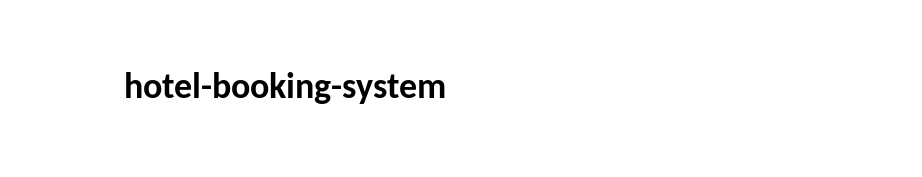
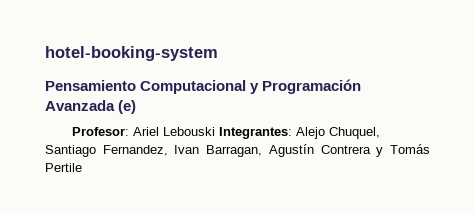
+ Pensamiento Computacional y Programación Avanzada (e)
+ Profesor: Ariel Lebouski Integrantes: Alejo Chuquel, Santiago Fernandez, Ivan Barragan, Agustín Contrera y Tomás Pertile

